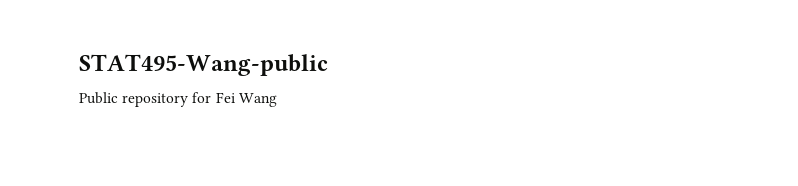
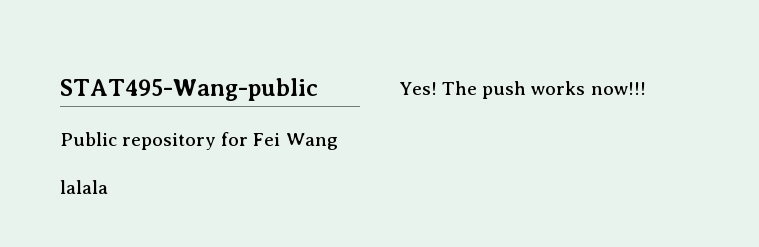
+ lalala
+ Yes! The push works now!!!

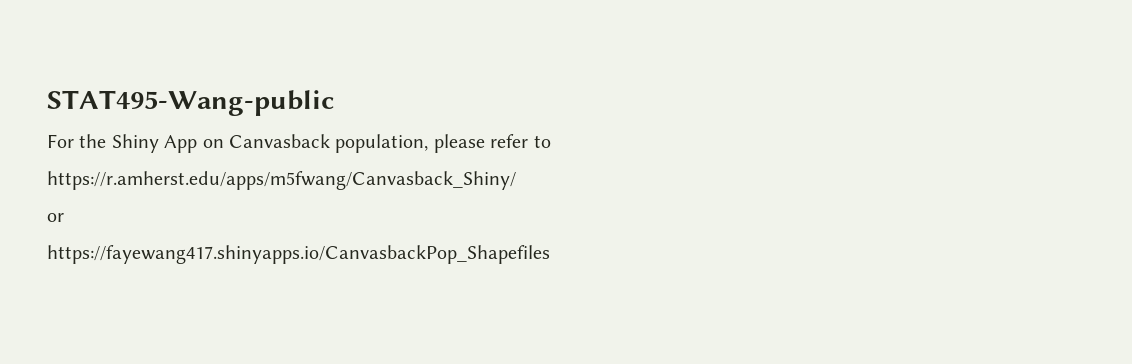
- Public repository for Fei Wang
- lalala
- Yes! The push works now!!!
+ For the Shiny App on Canvasback population, please refer to
+ https://r.amherst.edu/apps/m5fwang/Canvasback_Shiny/
+ or
+ https://fayewang417.shinyapps.io/CanvasbackPop_Shapefiles

